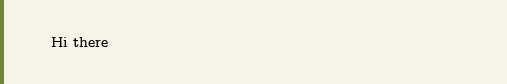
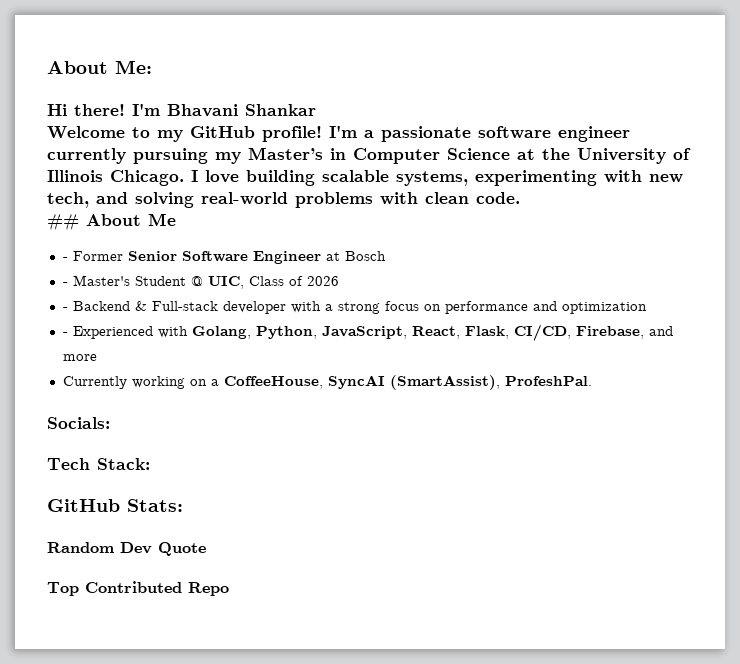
- Hi there
+ About Me:
+ Hi there! I'm Bhavani Shankar
+ Welcome to my GitHub profile! I'm a passionate software engineer currently pursuing my Master’s in Computer Science at the University of Illinois Chicago. I love building scalable systems, experimenting with new tech, and solving real-world problems with clean code.
+ ## About Me
+ - Former Senior Software Engineer at Bosch
+ - Master's Student @ UIC, Class of 2026
+ - Backend & Full-stack developer with a strong focus on performance and optimization
+ - Experienced with Golang, Python, JavaScript, React, Flask, CI/CD, Firebase, and more
+ Currently working on a CoffeeHouse, SyncAI (SmartAssist), ProfeshPal.
+ Socials:
+ Tech Stack:
+ GitHub Stats:
+ Random Dev Quote
+ Top Contributed Repo

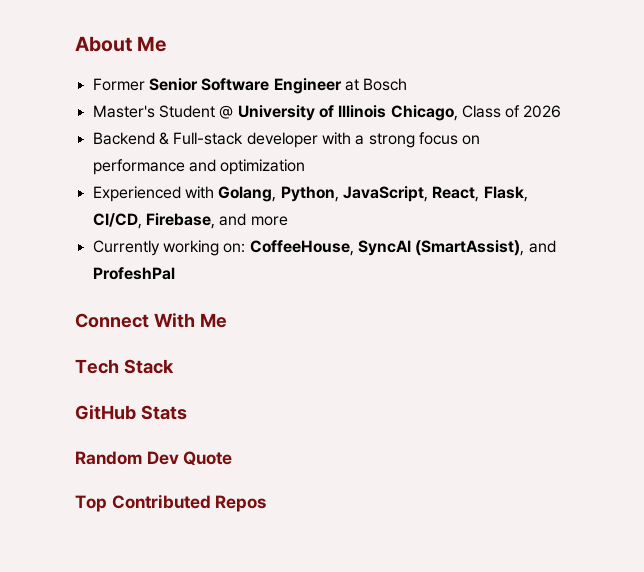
- About Me:
- Hi there! I'm Bhavani Shankar
- Welcome to my GitHub profile! I'm a passionate software engineer currently pursuing my Master’s in Computer Science at the University of Illinois Chicago. I love building scalable systems, experimenting with new tech, and solving real-world problems with clean code.
- ## About Me
- - Former Senior Software Engineer at Bosch
+ About Me
+ Former Senior Software Engineer at Bosch
- - Master's Student @ UIC, Class of 2026
+ Master's Student @ University of Illinois Chicago, Class of 2026
- - Backend & Full-stack developer with a strong focus on performance and optimization
+ Backend & Full-stack developer with a strong focus on performance and optimization
- - Experienced with Golang, Python, JavaScript, React, Flask, CI/CD, Firebase, and more
+ Experienced with Golang, Python, JavaScript, React, Flask, CI/CD, Firebase, and more
- Currently working on a CoffeeHouse, SyncAI (SmartAssist), ProfeshPal.
- Socials:
+ Currently working on: CoffeeHouse, SyncAI (SmartAssist), and ProfeshPal
+ Connect With Me
- Tech Stack:
- GitHub Stats:
+ Tech Stack
+ GitHub Stats
- Top Contributed Repo
+ Top Contributed Repos

